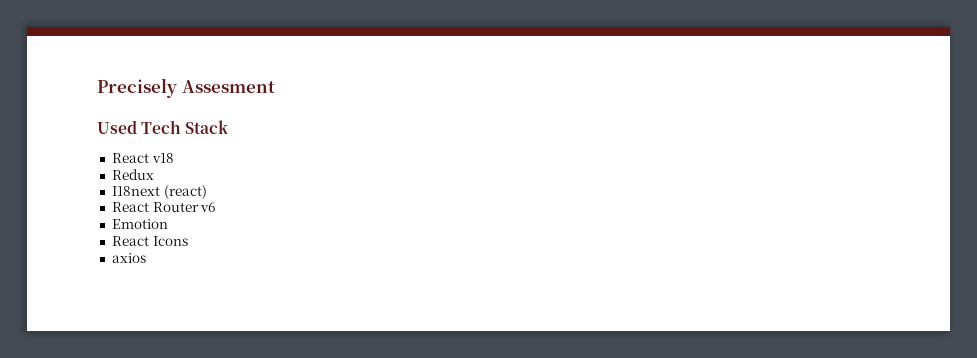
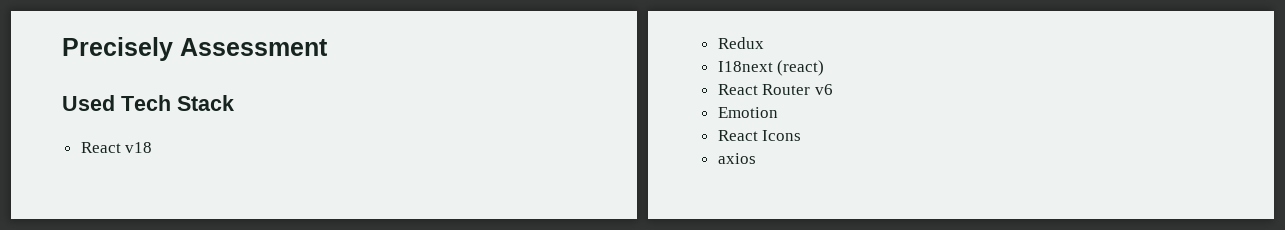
- Precisely Assesment
+ Precisely Assessment

